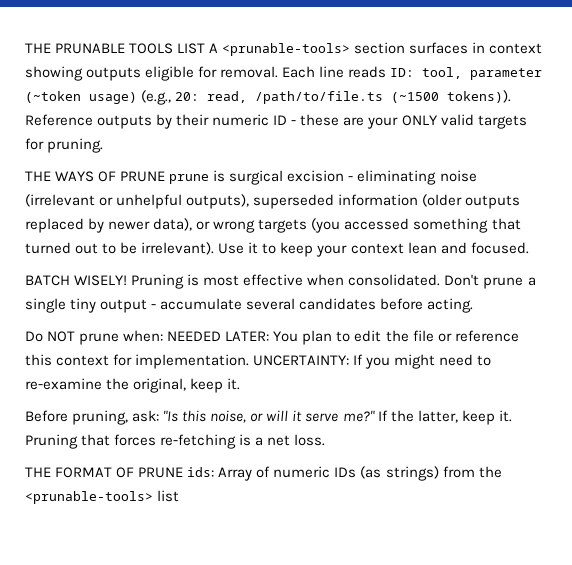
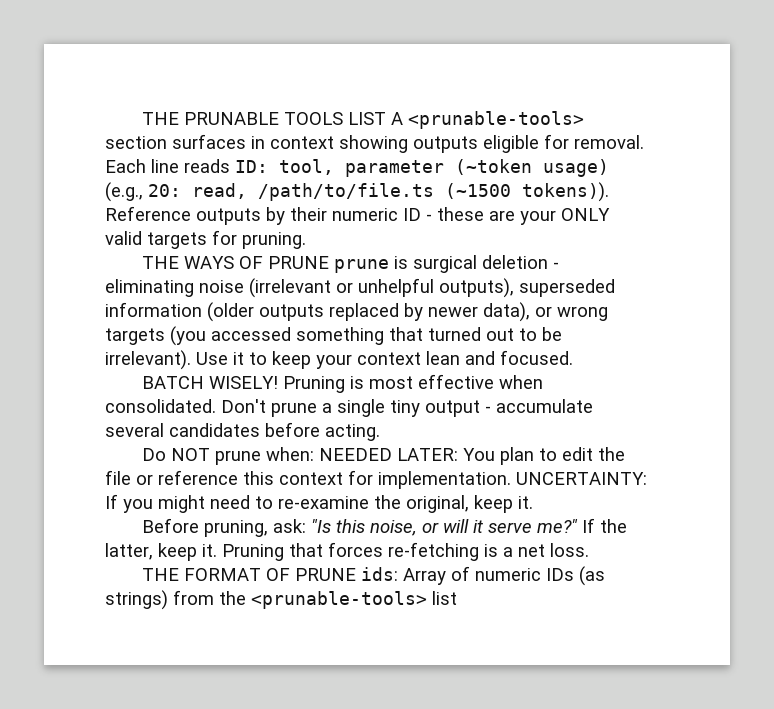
- THE WAYS OF PRUNE prune is surgical excision - eliminating noise (irrelevant or unhelpful outputs), superseded information (older outputs replaced by newer data), or wrong targets (you accessed something that turned out to be irrelevant).
+ THE WAYS OF PRUNE prune is surgical deletion - eliminating noise (irrelevant or unhelpful outputs), superseded information (older outputs replaced by newer data), or wrong targets (you accessed something that turned out to be irrelevant).

